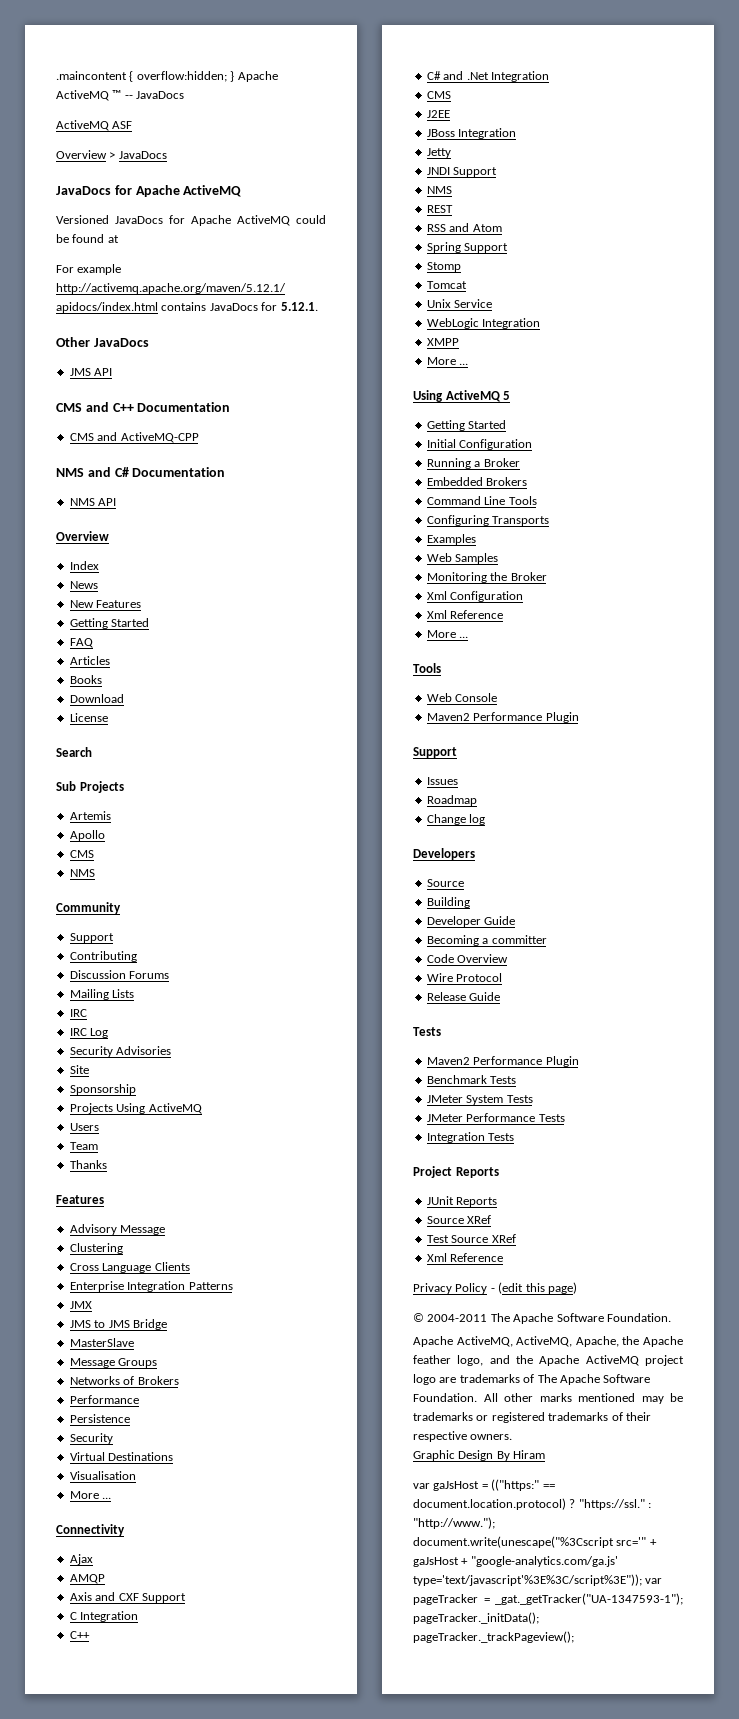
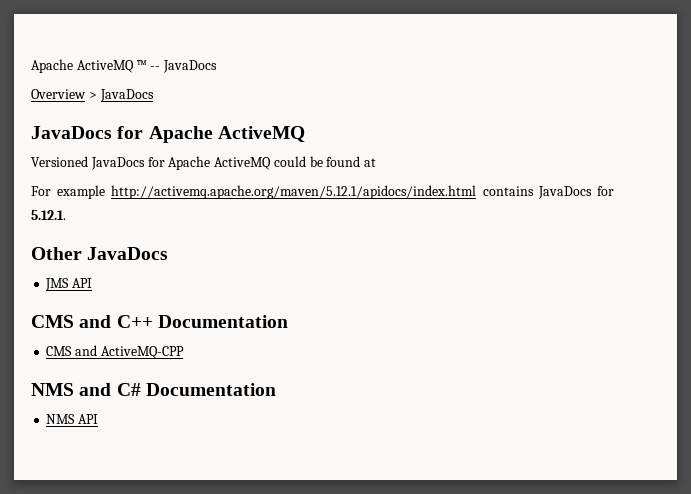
- .maincontent { overflow:hidden; } Apache ActiveMQ ™ -- JavaDocs
+ Apache ActiveMQ ™ -- JavaDocs
- ActiveMQ ASF
  NMS API
- Overview
- Index
- News
- New Features
- Getting Started
- FAQ
- Articles
- Books
- Download
- License
- Search
- Sub Projects
- Artemis
- Apollo
- CMS
- NMS
- Community
- Support
- Contributing
- Discussion Forums
- Mailing Lists
- IRC
- IRC Log
- Security Advisories
- Site
- Sponsorship
- Projects Using ActiveMQ
- Users
- Team
- Thanks
- Features
- Advisory Message
- Clustering
- Cross Language Clients
- Enterprise Integration Patterns
- JMX
- JMS to JMS Bridge
- MasterSlave
- Message Groups
- Networks of Brokers
- Performance
- Persistence
- Security
- Virtual Destinations
- Visualisation
- More ...
- Connectivity
- Ajax
- AMQP
- Axis and CXF Support
- C Integration
- C++
- C# and .Net Integration
- CMS
- J2EE
- JBoss Integration
- Jetty
- JNDI Support
- NMS
- REST
- RSS and Atom
- Spring Support
- Stomp
- Tomcat
- Unix Service
- WebLogic Integration
- XMPP
- More ...
- Using ActiveMQ 5
- Getting Started
- Initial Configuration
- Running a Broker
- Embedded Brokers
- Command Line Tools
- Configuring Transports
- Examples
- Web Samples
- Monitoring the Broker
- Xml Configuration
- Xml Reference
- More ...
- Tools
- Web Console
- Maven2 Performance Plugin
- Support
- Issues
- Roadmap
- Change log
- Developers
- Source
- Building
- Developer Guide
- Becoming a committer
- Code Overview
- Wire Protocol
- Release Guide
- Tests
- Maven2 Performance Plugin
- Benchmark Tests
- JMeter System Tests
- JMeter Performance Tests
- Integration Tests
- Project Reports
- JUnit Reports
- Source XRef
- Test Source XRef
- Xml Reference
- Privacy Policy - (edit this page)
- © 2004-2011 The Apache Software Foundation.
- Apache ActiveMQ, ActiveMQ, Apache, the Apache feather logo, and the Apache ActiveMQ project logo are trademarks of The Apache Software Foundation. All other marks mentioned may be trademarks or registered trademarks of their respective owners.
- Graphic Design By Hiram
- var gaJsHost = (("https:" == document.location.protocol) ? "https://ssl." : "http://www."); document.write(unescape("%3Cscript src='" + gaJsHost + "google-analytics.com/ga.js' type='text/javascript'%3E%3C/script%3E")); var pageTracker = _gat._getTracker("UA-1347593-1"); pageTracker._initData(); pageTracker._trackPageview();

